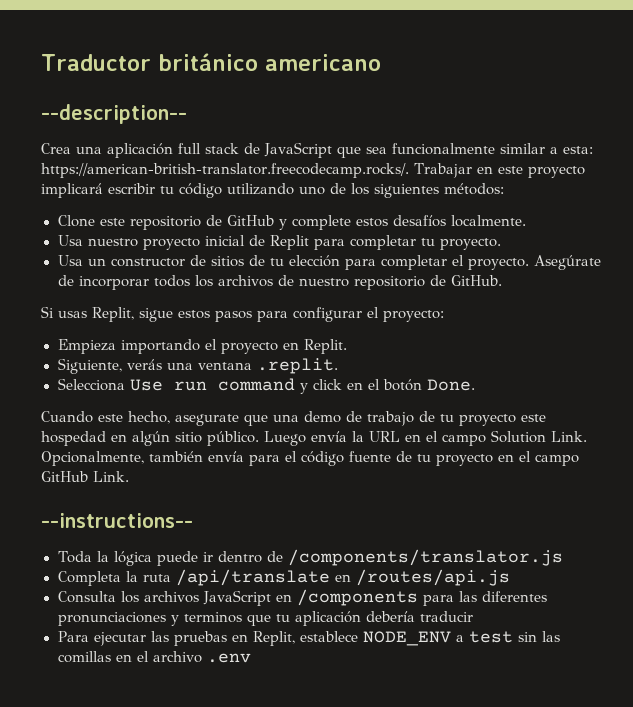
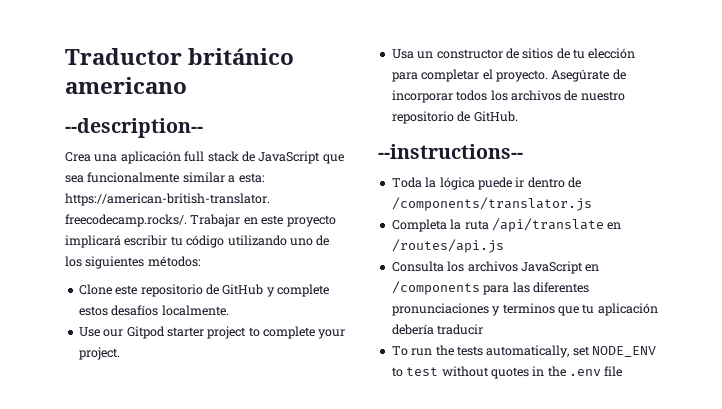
- Usa nuestro proyecto inicial de Replit para completar tu proyecto.
+ Use our Gitpod starter project to complete your project.
- Si usas Replit, sigue estos pasos para configurar el proyecto:
- Empieza importando el proyecto en Replit.
- Siguiente, verás una ventana .replit.
- Selecciona Use run command y click en el botón Done.
- Cuando este hecho, asegurate que una demo de trabajo de tu proyecto este hospedad en algún sitio público. Luego envía la URL en el campo Solution Link. Opcionalmente, también envía para el código fuente de tu proyecto en el campo GitHub Link.
- Para ejecutar las pruebas en Replit, establece NODE_ENV a test sin las comillas en el archivo .env
+ To run the tests automatically, set NODE_ENV to test without quotes in the .env file

